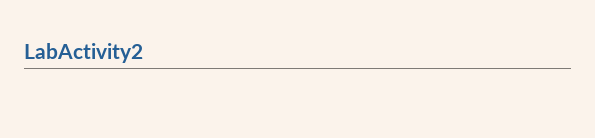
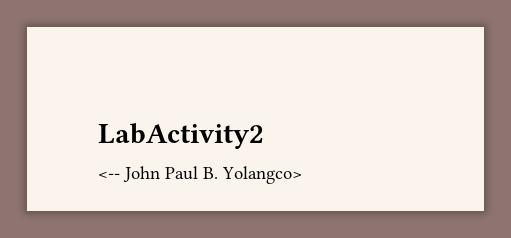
+ <-- John Paul B. Yolangco>

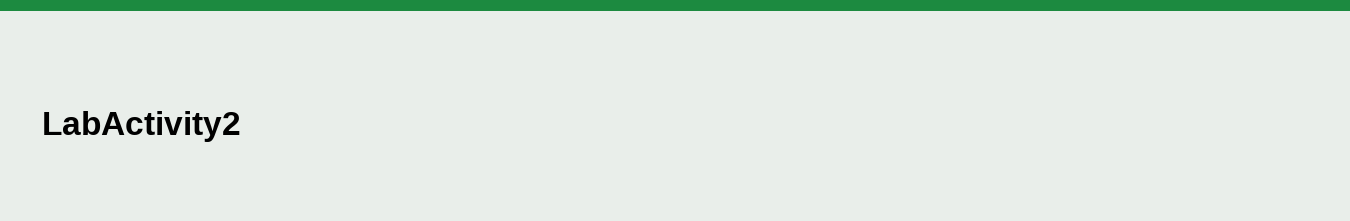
- <-- John Paul B. Yolangco>

